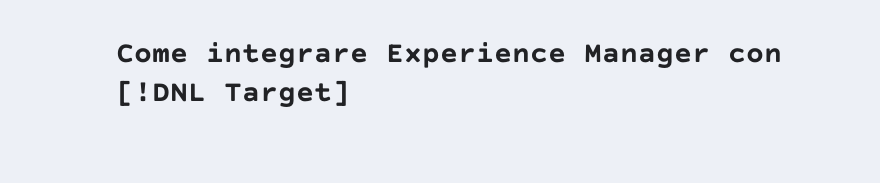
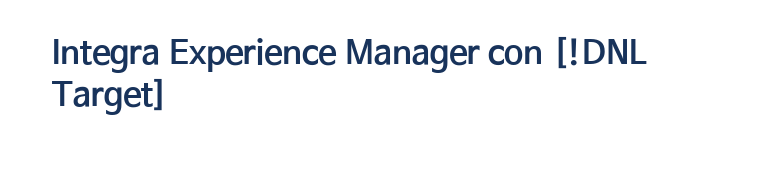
- Come integrare Experience Manager con [!DNL Target]
+ Integra Experience Manager con [!DNL Target]

